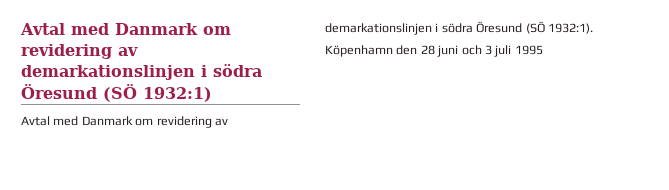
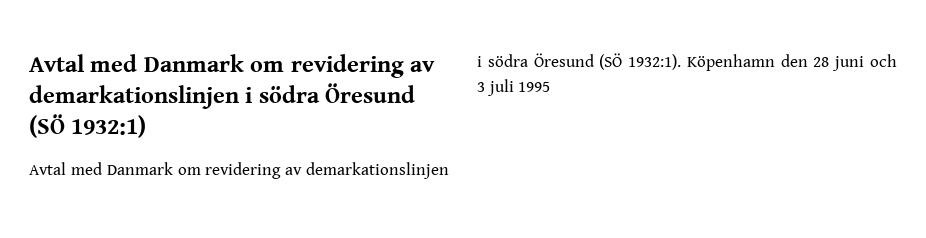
- Avtal med Danmark om revidering av demarkationslinjen i södra Öresund (SÖ 1932:1).
- Köpenhamn den 28 juni och 3 juli 1995
+ Avtal med Danmark om revidering av demarkationslinjen i södra Öresund (SÖ 1932:1). Köpenhamn den 28 juni och 3 juli 1995

